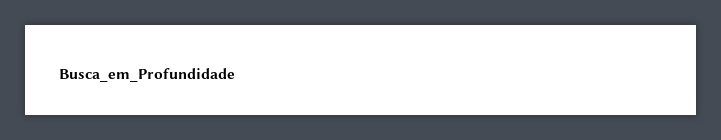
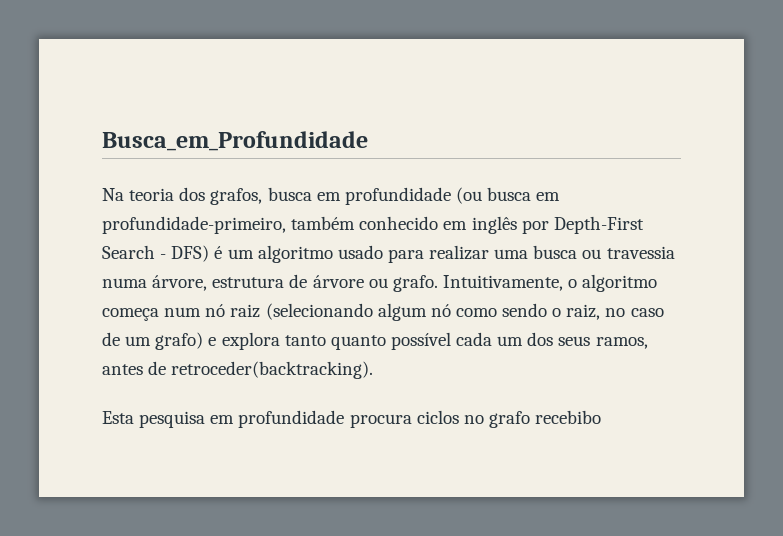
+ Na teoria dos grafos, busca em profundidade (ou busca em profundidade-primeiro, também conhecido em inglês por Depth-First Search - DFS) é um algoritmo usado para realizar uma busca ou travessia numa árvore, estrutura de árvore ou grafo. Intuitivamente, o algoritmo começa num nó raiz (selecionando algum nó como sendo o raiz, no caso de um grafo) e explora tanto quanto possível cada um dos seus ramos, antes de retroceder(backtracking).
+ Esta pesquisa em profundidade procura ciclos no grafo recebibo

